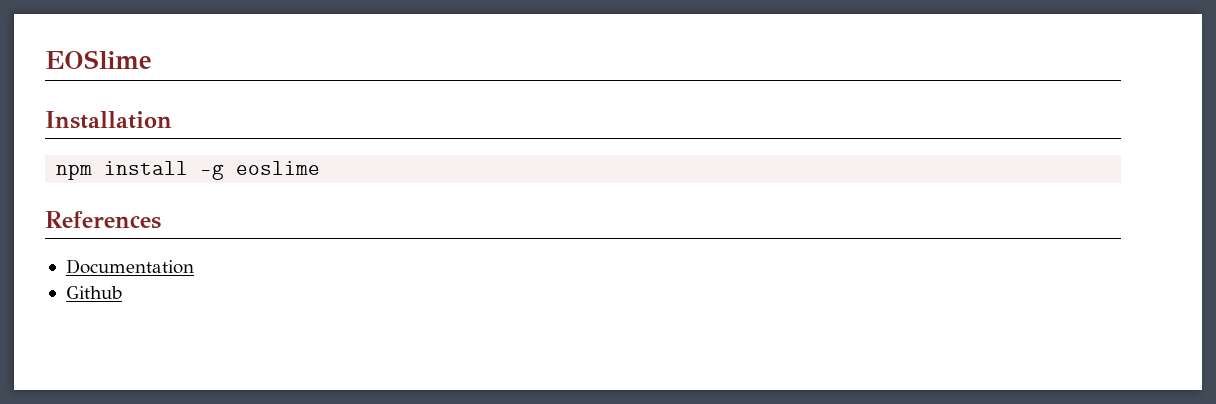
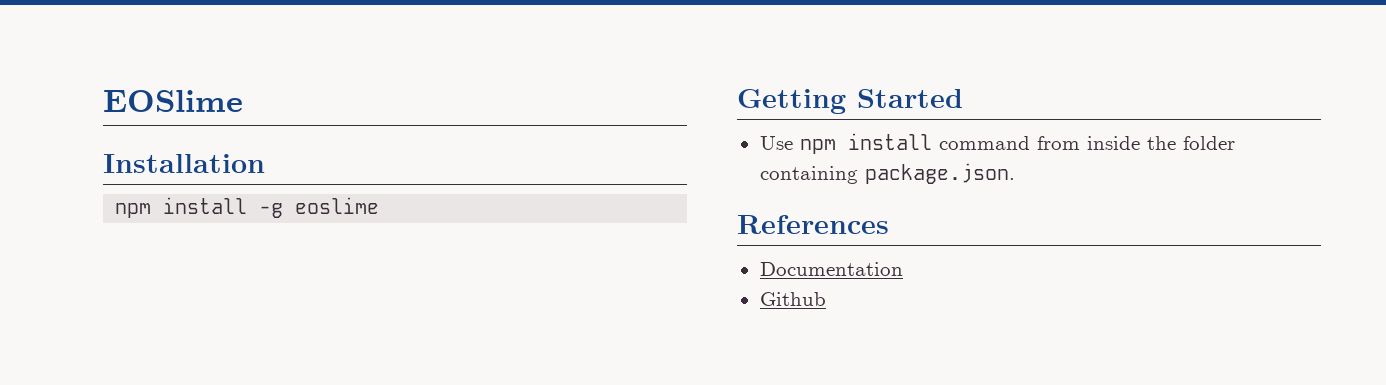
+ Getting Started
+ Use npm install command from inside the folder containing package.json.

